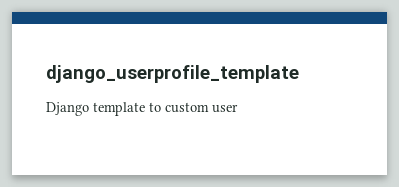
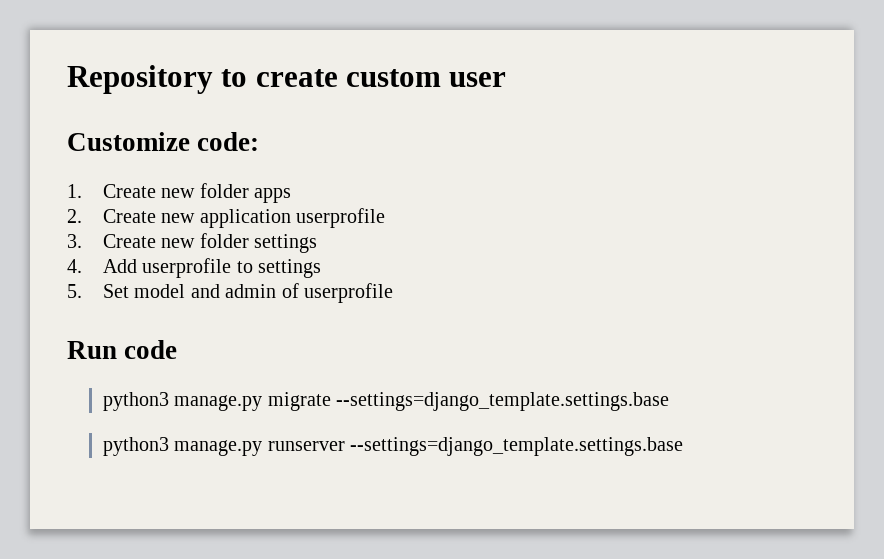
- django_userprofile_template
- Django template to custom user
+ Repository to create custom user
+ Customize code:
+ 1. Create new folder apps
+ 2. Create new application userprofile
+ 3. Create new folder settings
+ 4. Add userprofile to settings
+ 5. Set model and admin of userprofile
+ Run code
+ python3 manage.py migrate --settings=django_template.settings.base
+ python3 manage.py runserver --settings=django_template.settings.base

